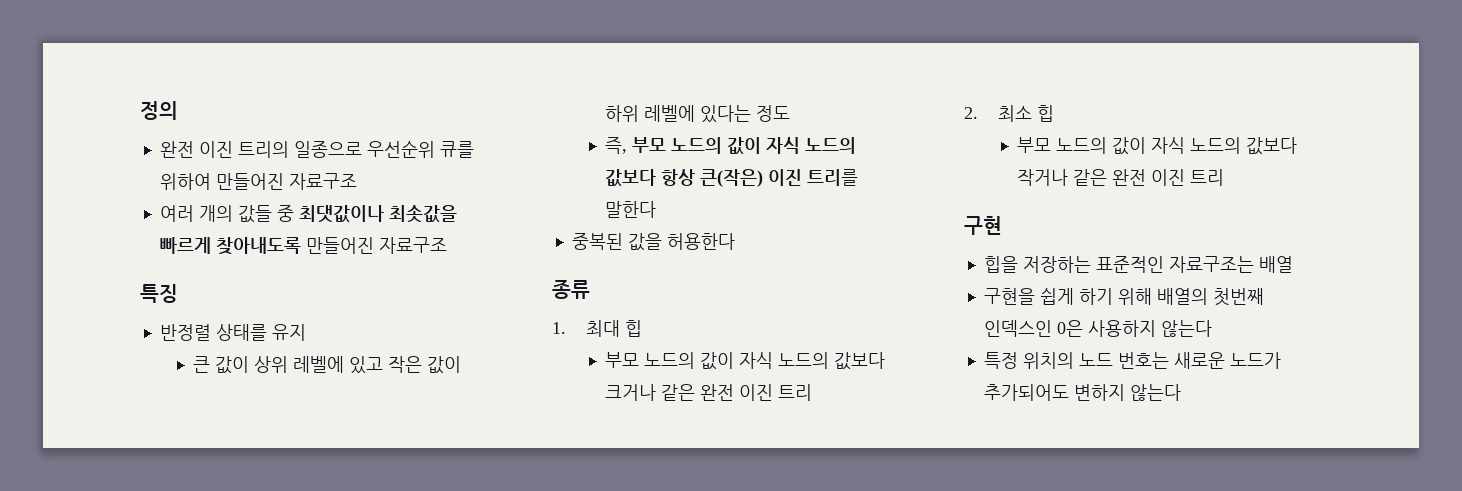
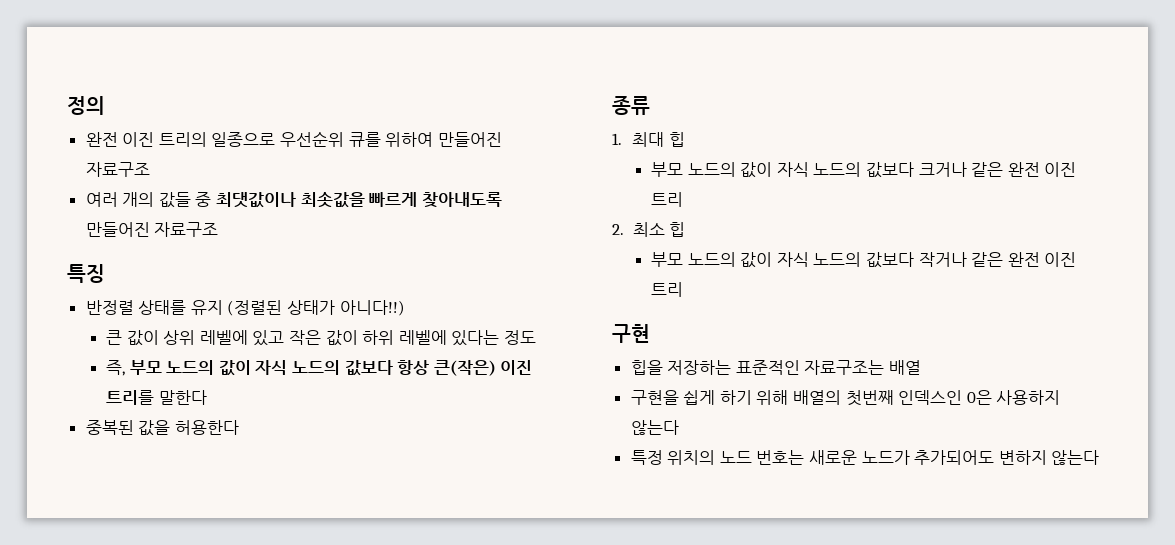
- 반정렬 상태를 유지
+ 반정렬 상태를 유지 (정렬된 상태가 아니다!!)

